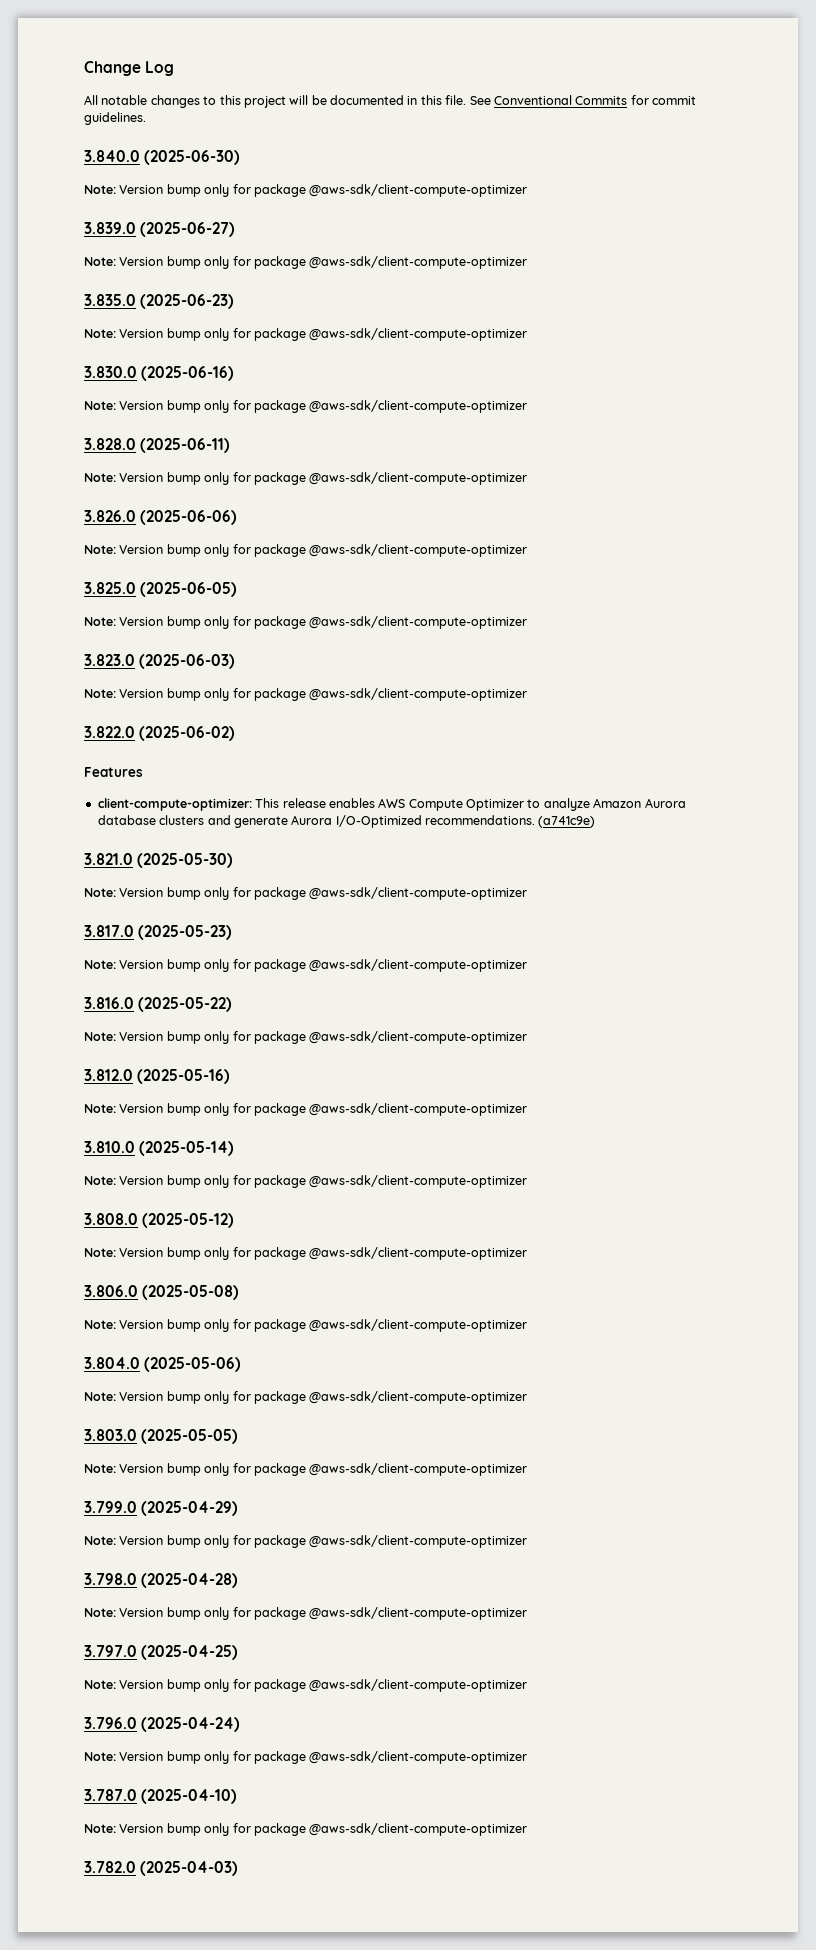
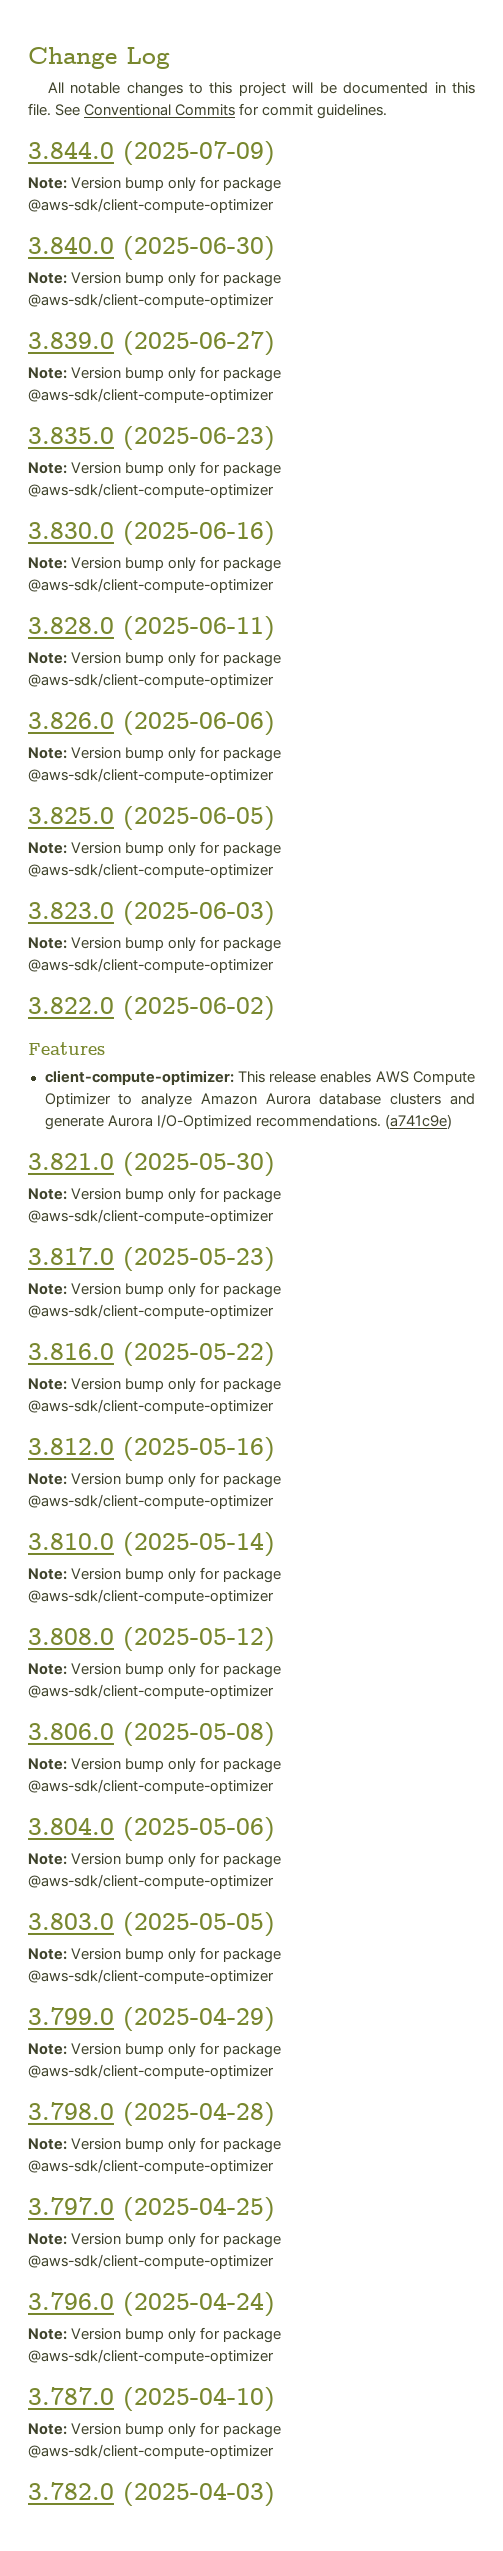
+ 3.844.0 (2025-07-09)
+ Note: Version bump only for package @aws-sdk/client-compute-optimizer

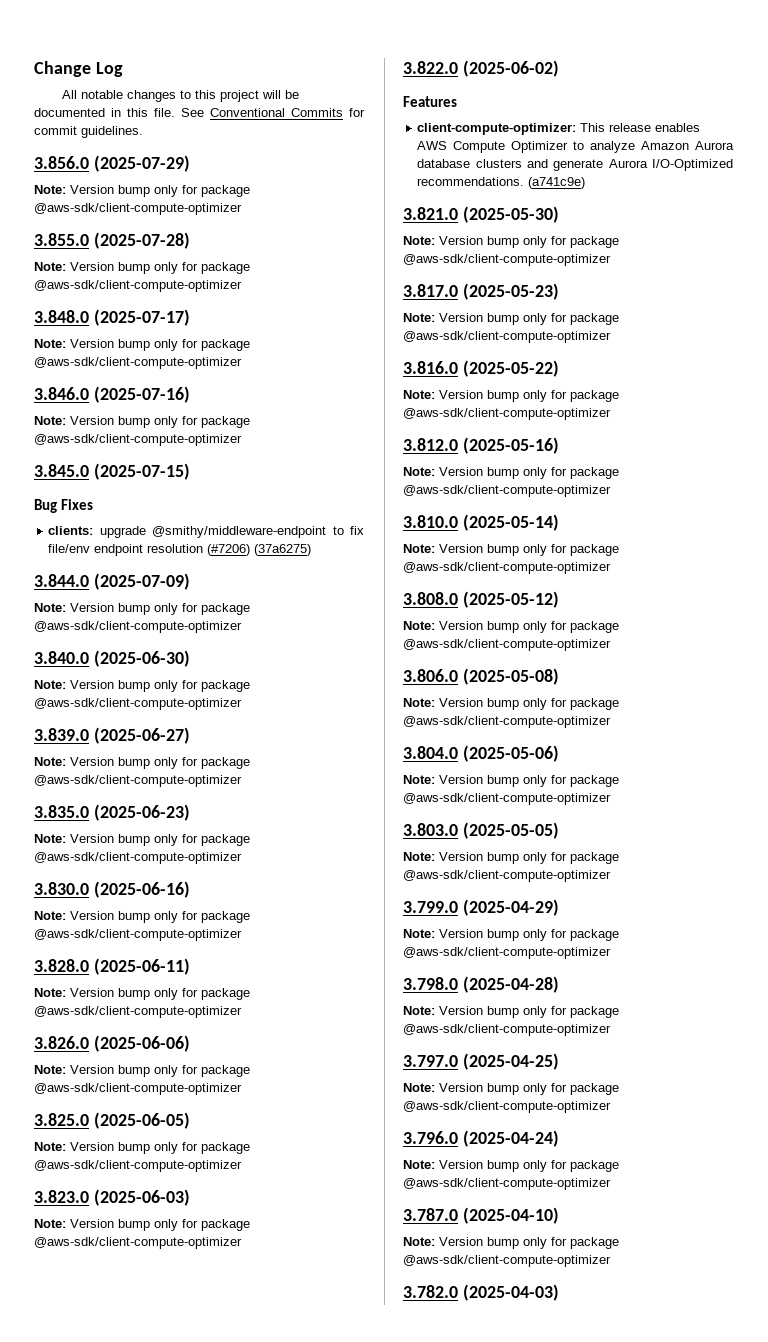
+ 3.856.0 (2025-07-29)
+ Note: Version bump only for package @aws-sdk/client-compute-optimizer
+ 3.855.0 (2025-07-28)
+ Note: Version bump only for package @aws-sdk/client-compute-optimizer
+ 3.848.0 (2025-07-17)
+ Note: Version bump only for package @aws-sdk/client-compute-optimizer
+ 3.846.0 (2025-07-16)
+ Note: Version bump only for package @aws-sdk/client-compute-optimizer
+ 3.845.0 (2025-07-15)
+ Bug Fixes
+ clients: upgrade @smithy/middleware-endpoint to fix file/env endpoint resolution (#7206) (37a6275)

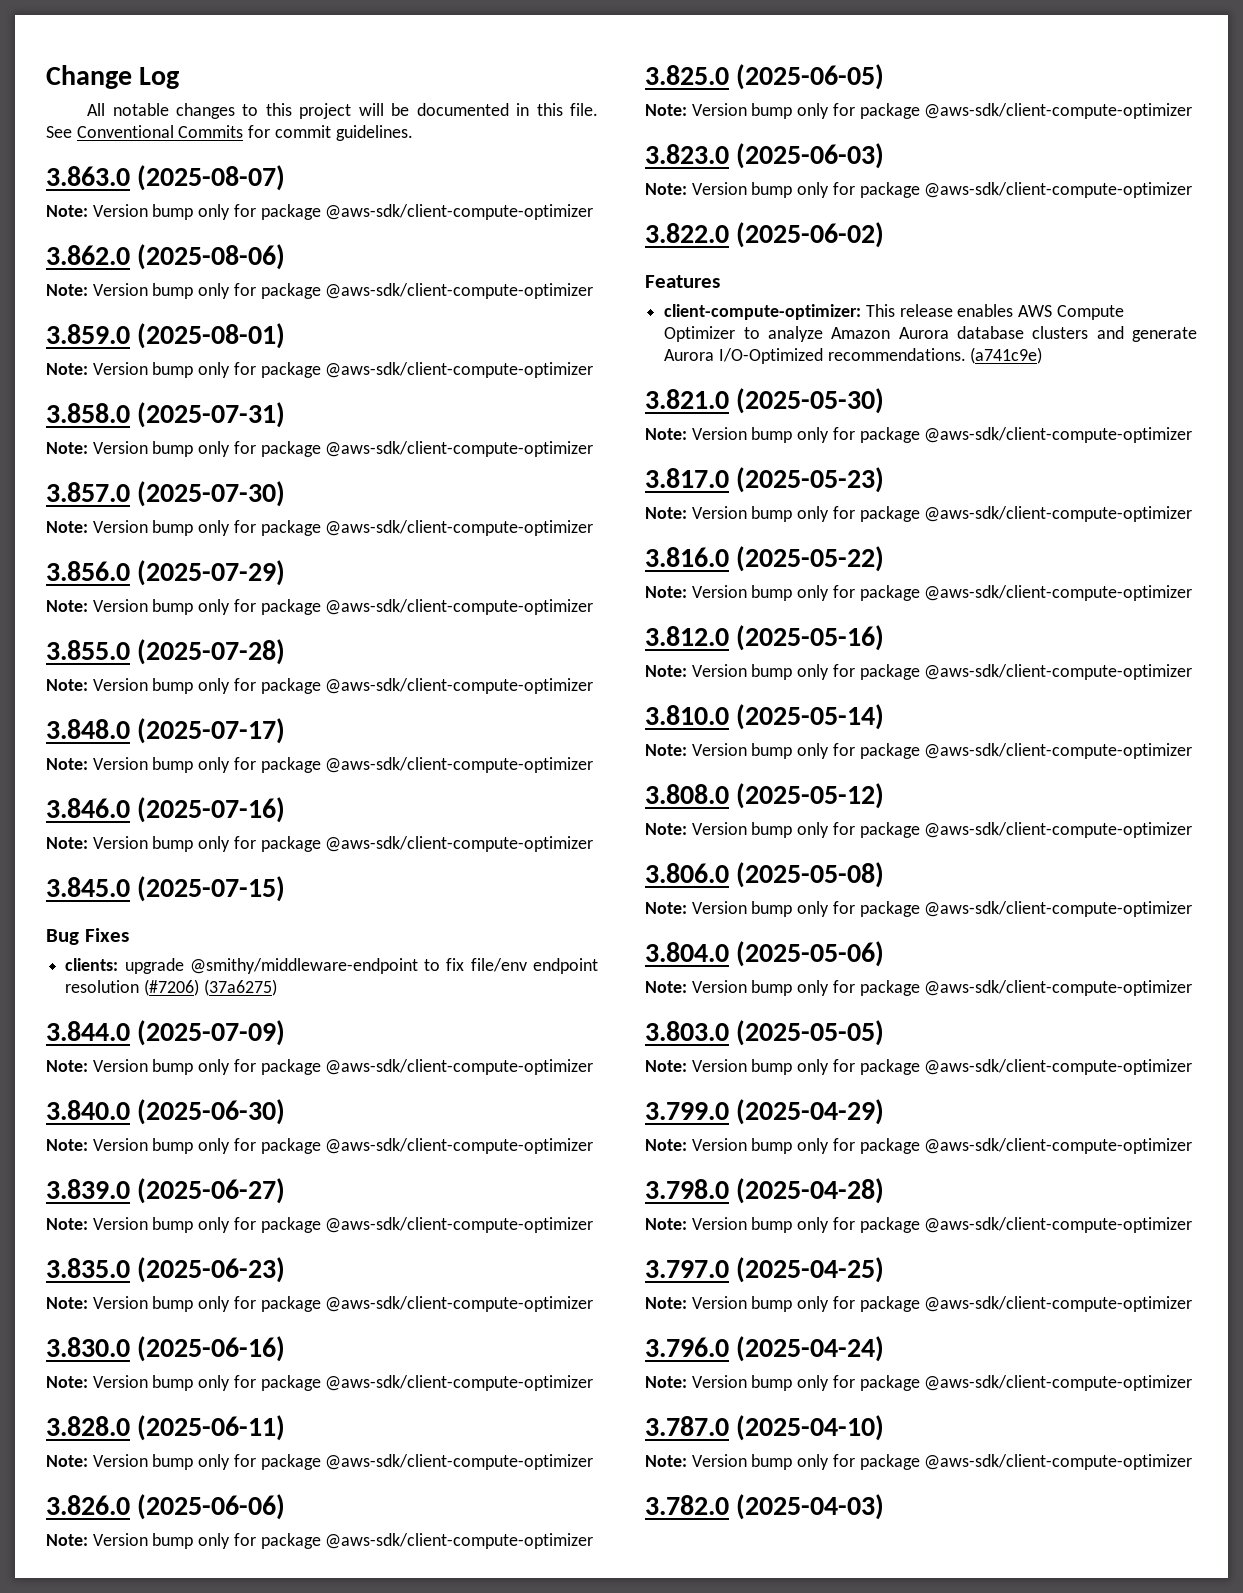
+ 3.863.0 (2025-08-07)
+ Note: Version bump only for package @aws-sdk/client-compute-optimizer
+ 3.862.0 (2025-08-06)
+ Note: Version bump only for package @aws-sdk/client-compute-optimizer
+ 3.859.0 (2025-08-01)
+ Note: Version bump only for package @aws-sdk/client-compute-optimizer
+ 3.858.0 (2025-07-31)
+ Note: Version bump only for package @aws-sdk/client-compute-optimizer
+ 3.857.0 (2025-07-30)
+ Note: Version bump only for package @aws-sdk/client-compute-optimizer

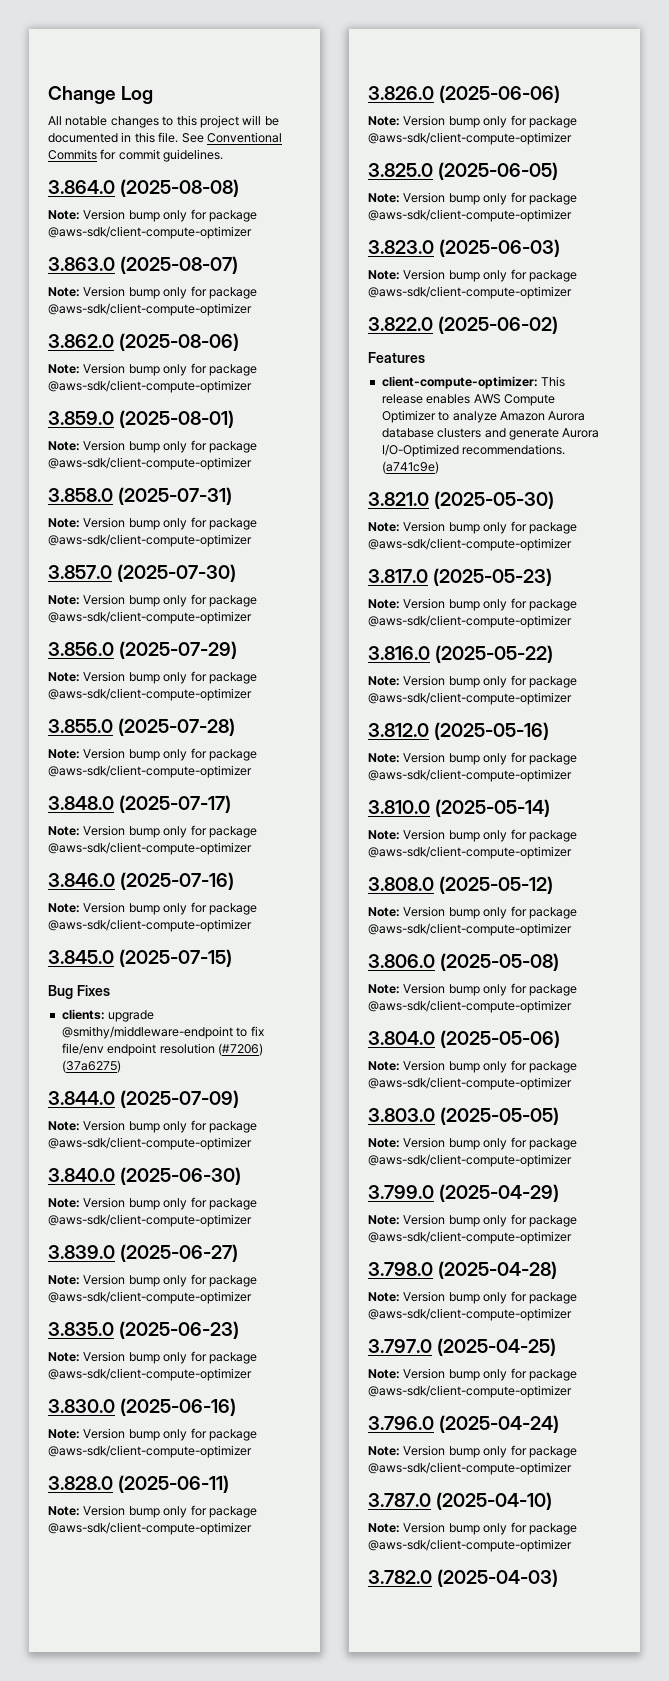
+ 3.864.0 (2025-08-08)
+ Note: Version bump only for package @aws-sdk/client-compute-optimizer

